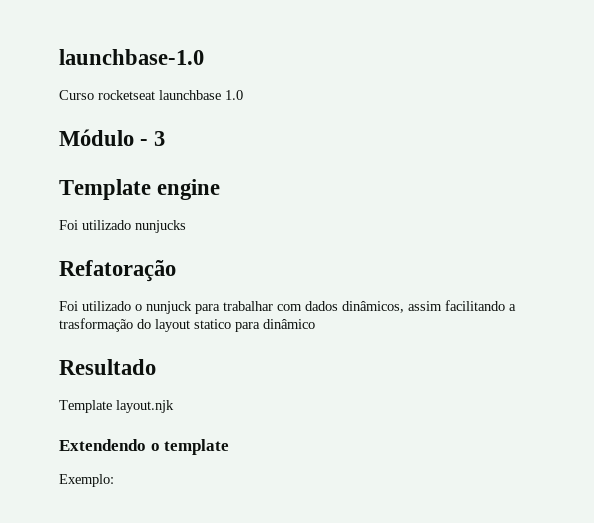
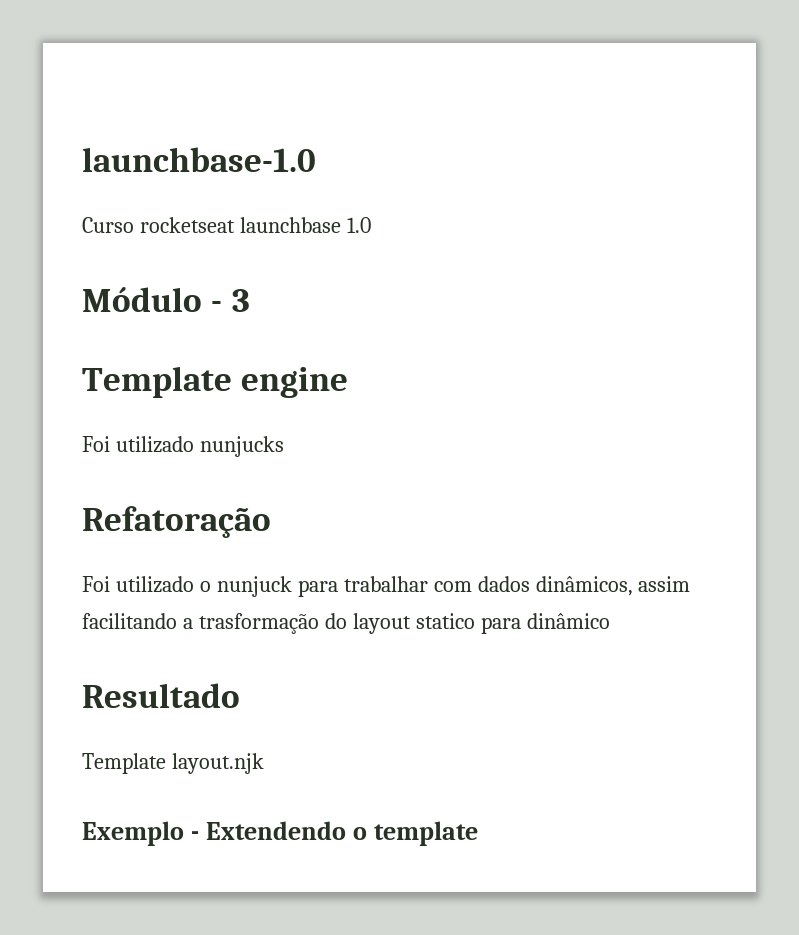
- Extendendo o template
+ Exemplo - Extendendo o template
- Exemplo:

